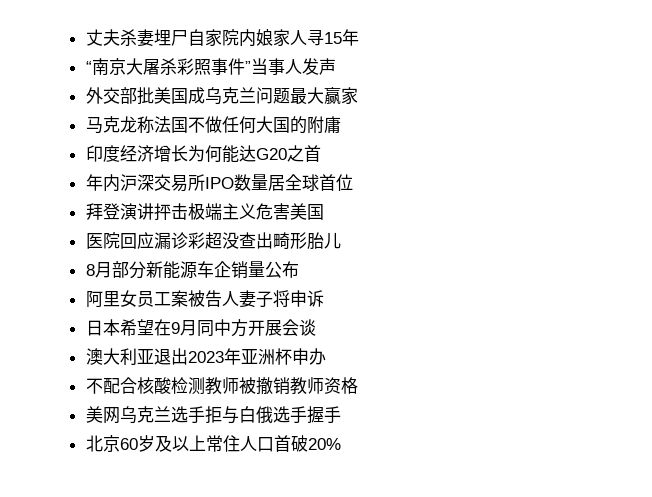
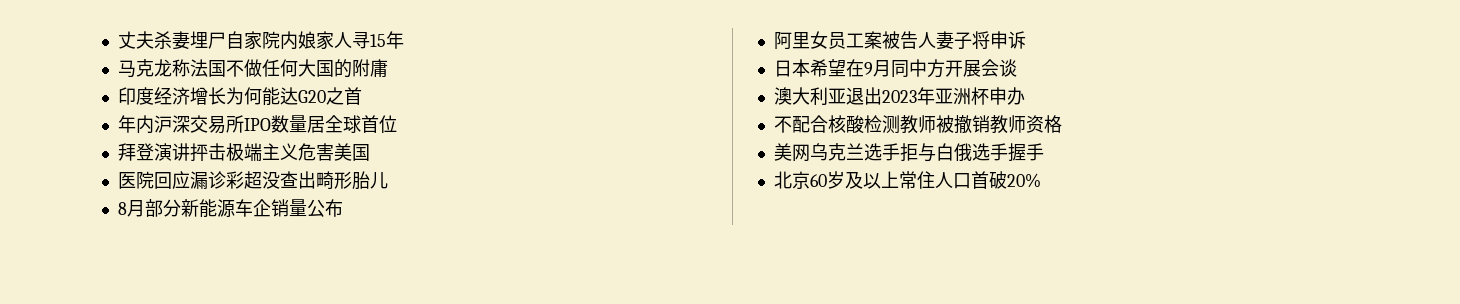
- “南京大屠杀彩照事件”当事人发声
- 外交部批美国成乌克兰问题最大赢家

